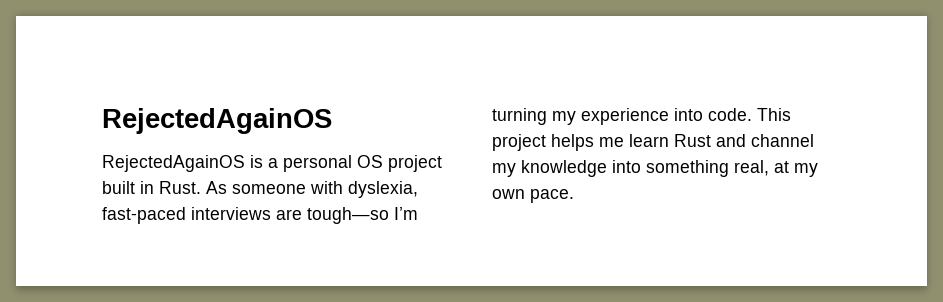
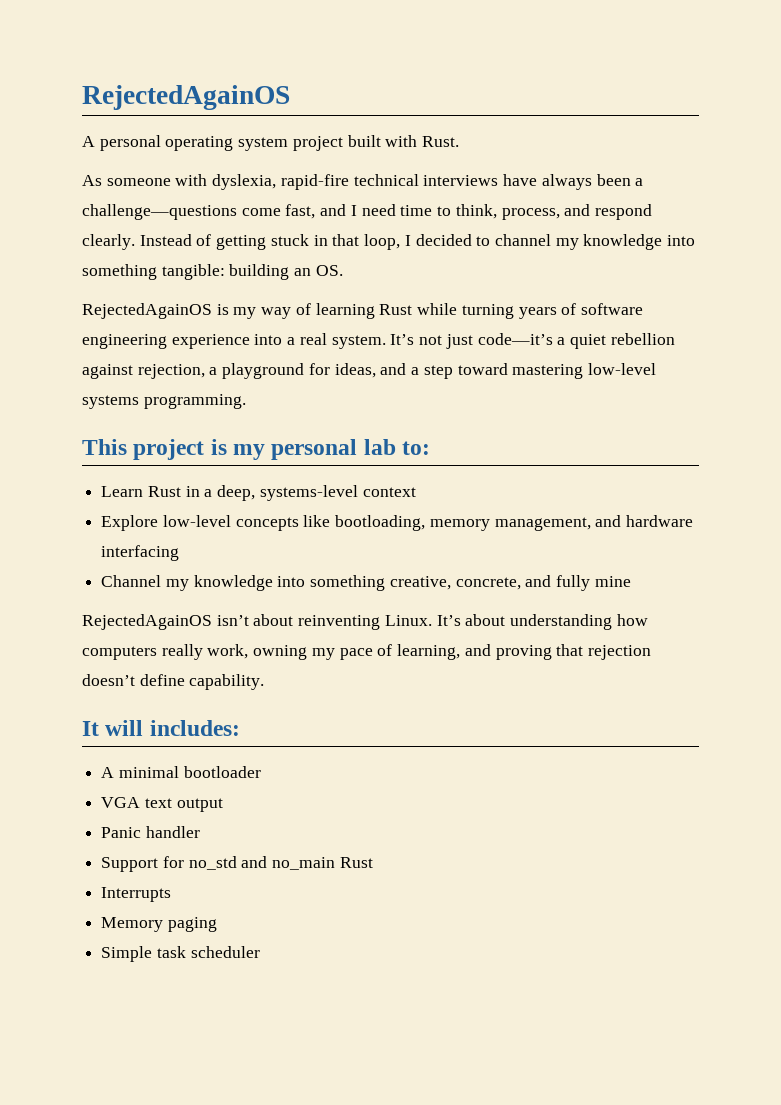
- RejectedAgainOS is a personal OS project built in Rust. As someone with dyslexia, fast-paced interviews are tough—so I’m turning my experience into code. This project helps me learn Rust and channel my knowledge into something real, at my own pace.
+ A personal operating system project built with Rust.
+ As someone with dyslexia, rapid-fire technical interviews have always been a challenge—questions come fast, and I need time to think, process, and respond clearly. Instead of getting stuck in that loop, I decided to channel my knowledge into something tangible: building an OS.
+ RejectedAgainOS is my way of learning Rust while turning years of software engineering experience into a real system. It’s not just code—it’s a quiet rebellion against rejection, a playground for ideas, and a step toward mastering low-level systems programming.
+ This project is my personal lab to:
+ Learn Rust in a deep, systems-level context
+ Explore low-level concepts like bootloading, memory management, and hardware interfacing
+ Channel my knowledge into something creative, concrete, and fully mine
+ RejectedAgainOS isn’t about reinventing Linux. It’s about understanding how computers really work, owning my pace of learning, and proving that rejection doesn’t define capability.
+ It will includes:
+ A minimal bootloader
+ VGA text output
+ Panic handler
+ Support for no_std and no_main Rust
+ Interrupts
+ Memory paging
+ Simple task scheduler

